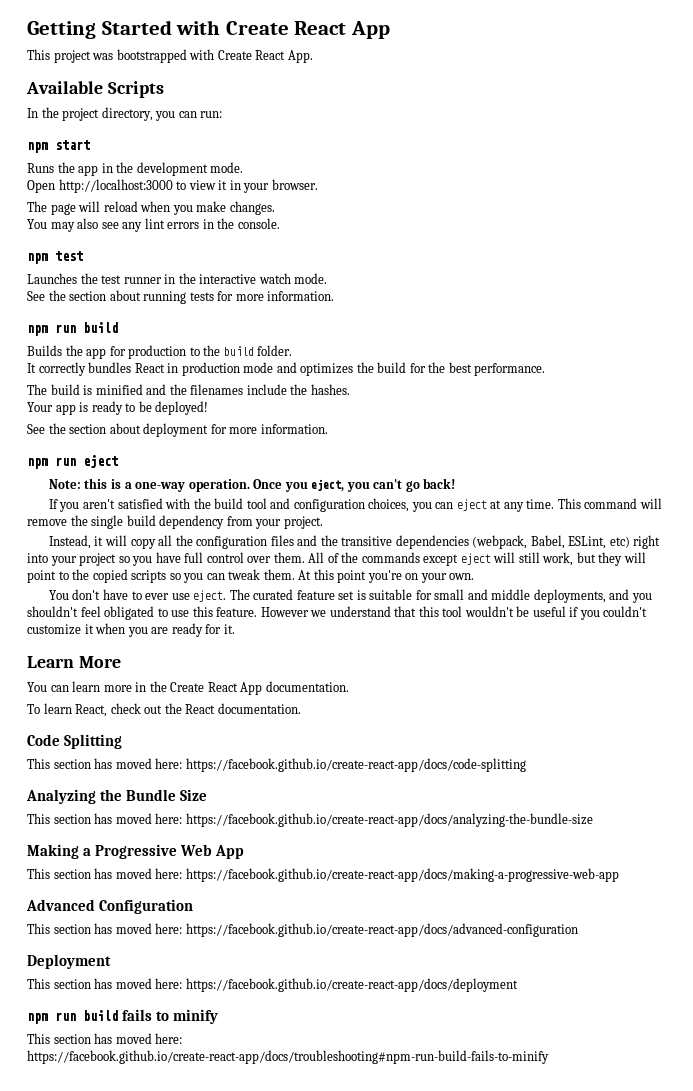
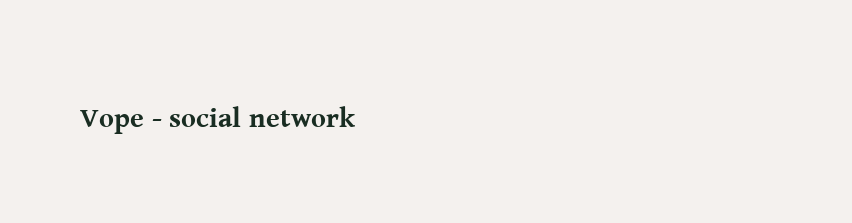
- Getting Started with Create React App
- This project was bootstrapped with Create React App.
- Available Scripts
- In the project directory, you can run:
- npm start
- Runs the app in the development mode.
- Open http://localhost:3000 to view it in your browser.
- The page will reload when you make changes.
- You may also see any lint errors in the console.
- npm test
- Launches the test runner in the interactive watch mode.
- See the section about running tests for more information.
- npm run build
- Builds the app for production to the build folder.
- It correctly bundles React in production mode and optimizes the build for the best performance.
- The build is minified and the filenames include the hashes.
- Your app is ready to be deployed!
- See the section about deployment for more information.
- npm run eject
- Note: this is a one-way operation. Once you eject, you can't go back!
- If you aren't satisfied with the build tool and configuration choices, you can eject at any time. This command will remove the single build dependency from your project.
- Instead, it will copy all the configuration files and the transitive dependencies (webpack, Babel, ESLint, etc) right into your project so you have full control over them. All of the commands except eject will still work, but they will point to the copied scripts so you can tweak them. At this point you're on your own.
- You don't have to ever use eject. The curated feature set is suitable for small and middle deployments, and you shouldn't feel obligated to use this feature. However we understand that this tool wouldn't be useful if you couldn't customize it when you are ready for it.
- Learn More
- You can learn more in the Create React App documentation.
- To learn React, check out the React documentation.
- Code Splitting
- This section has moved here: https://facebook.github.io/create-react-app/docs/code-splitting
- Analyzing the Bundle Size
- This section has moved here: https://facebook.github.io/create-react-app/docs/analyzing-the-bundle-size
- Making a Progressive Web App
- This section has moved here: https://facebook.github.io/create-react-app/docs/making-a-progressive-web-app
- Advanced Configuration
- This section has moved here: https://facebook.github.io/create-react-app/docs/advanced-configuration
- Deployment
- This section has moved here: https://facebook.github.io/create-react-app/docs/deployment
- npm run build fails to minify
- This section has moved here: https://facebook.github.io/create-react-app/docs/troubleshooting#npm-run-build-fails-to-minify
+ Vope - social network

